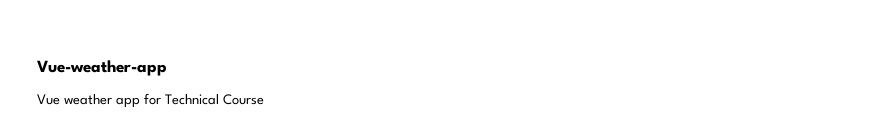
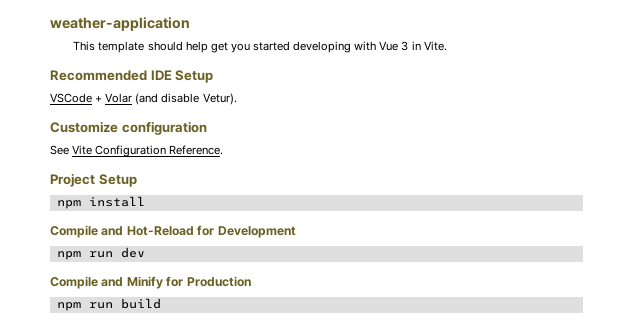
- Vue-weather-app
- Vue weather app for Technical Course
+ weather-application
+ This template should help get you started developing with Vue 3 in Vite.
+ Recommended IDE Setup
+ VSCode + Volar (and disable Vetur).
+ Customize configuration
+ See Vite Configuration Reference.
+ Project Setup
+ npm install
+ Compile and Hot-Reload for Development
+ npm run dev
+ Compile and Minify for Production
+ npm run build

